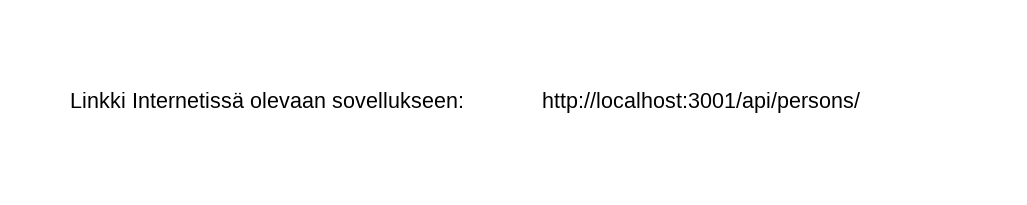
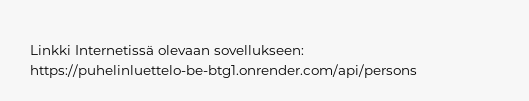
- Linkki Internetissä olevaan sovellukseen: http://localhost:3001/api/persons/
+ Linkki Internetissä olevaan sovellukseen: https://puhelinluettelo-be-btg1.onrender.com/api/persons

